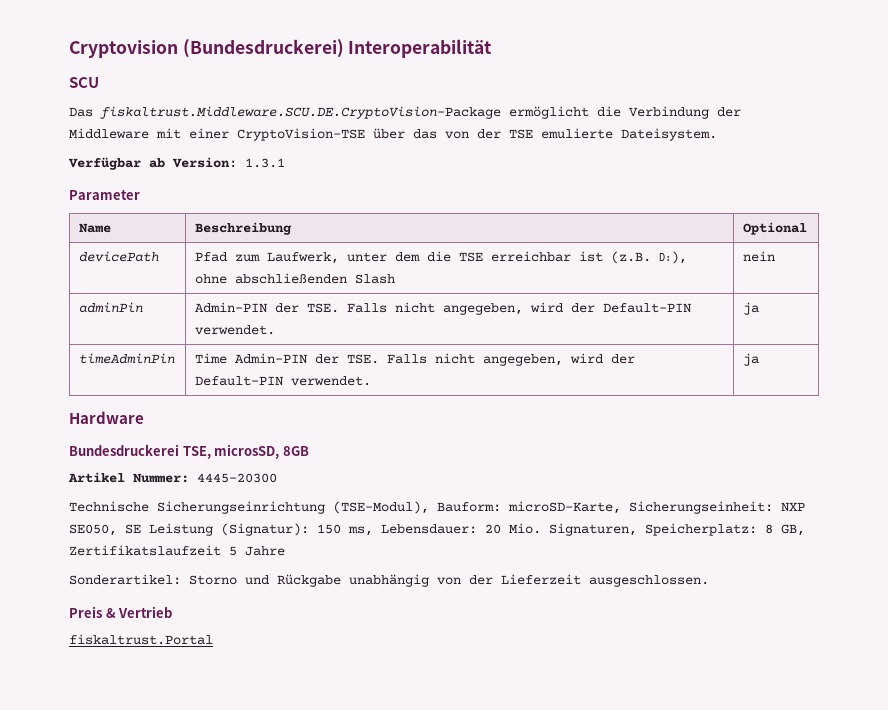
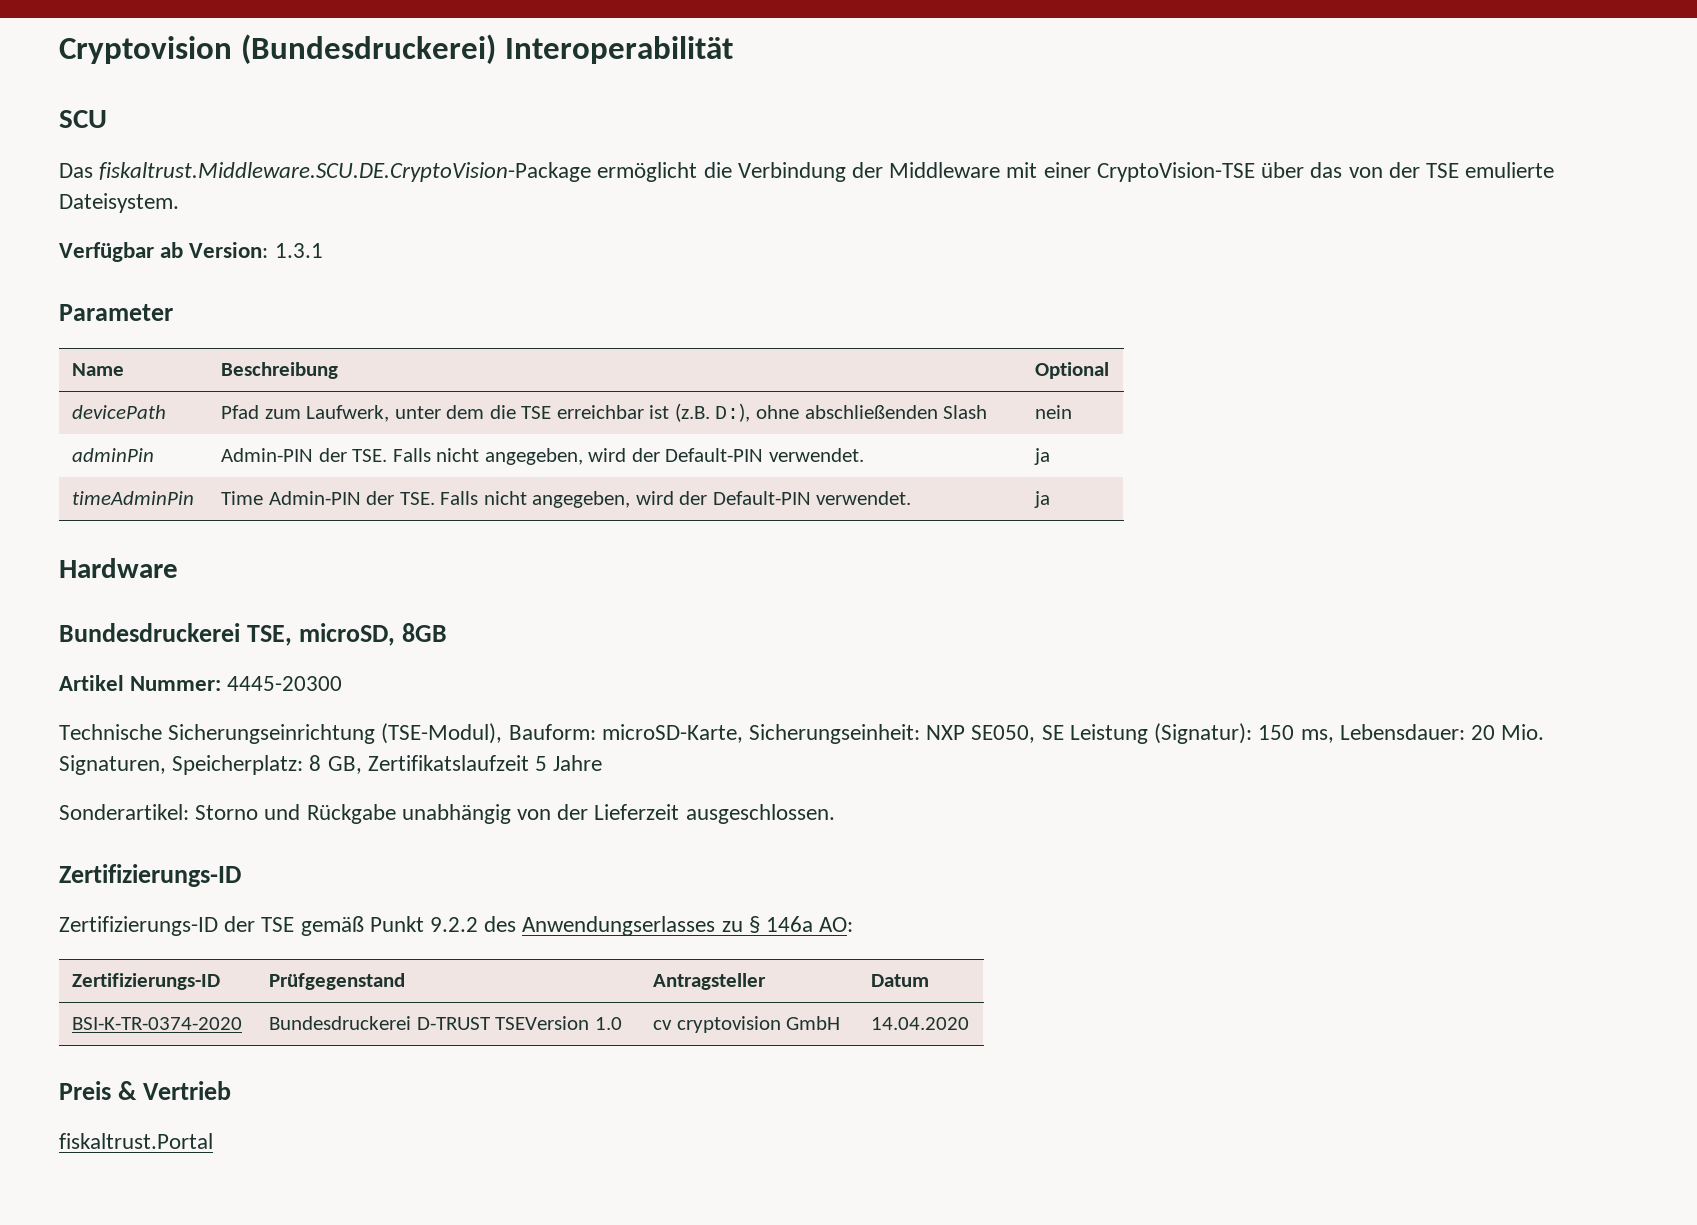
- Bundesdruckerei TSE, microsSD, 8GB
+ Bundesdruckerei TSE, microSD, 8GB
  Sonderartikel: Storno und Rückgabe unabhängig von der Lieferzeit ausgeschlossen.
+ Zertifizierungs-ID
+ Zertifizierungs-ID der TSE gemäß Punkt 9.2.2 des Anwendungserlasses zu § 146a AO:
+ Zertifizierungs-ID | Prüfgegenstand | Antragsteller | Datum
+ BSI-K-TR-0374-2020 | Bundesdruckerei D-TRUST TSEVersion 1.0 | cv cryptovision GmbH | 14.04.2020

